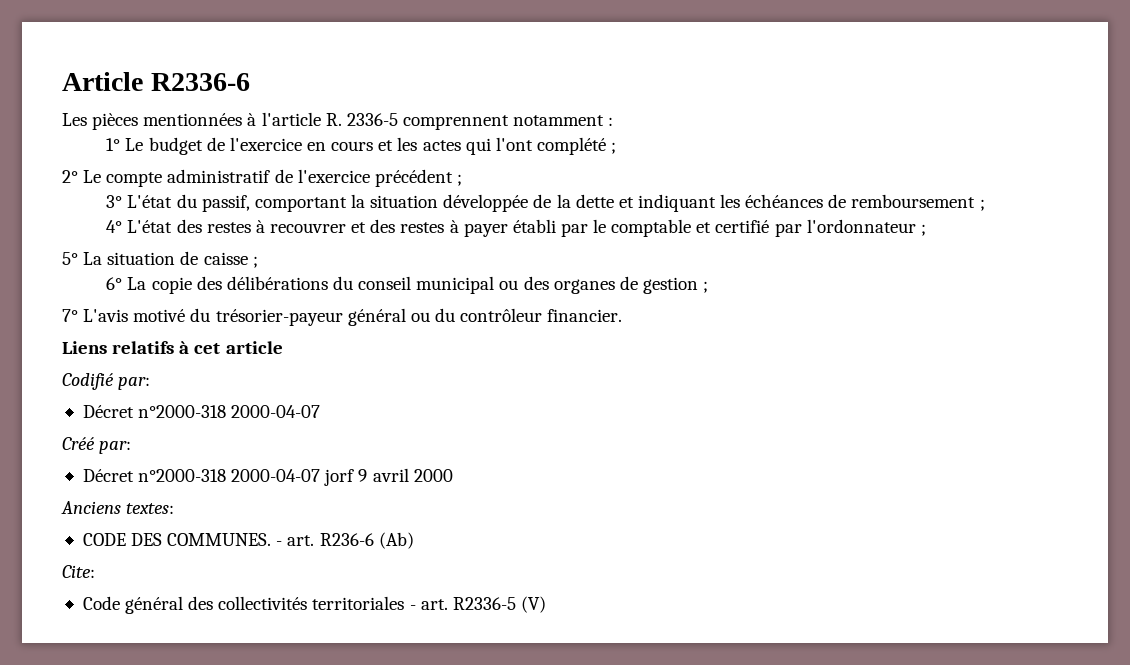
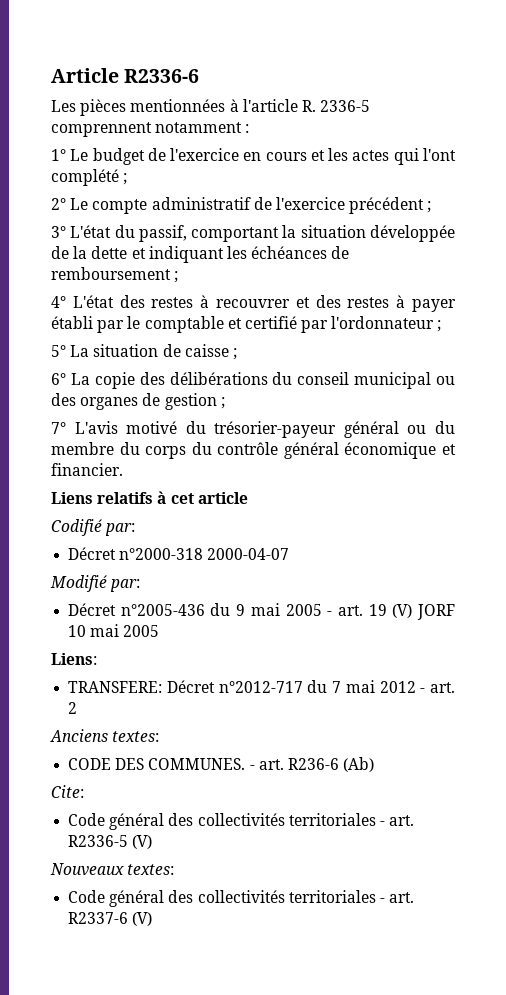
- 7° L'avis motivé du trésorier-payeur général ou du contrôleur financier.
+ 7° L'avis motivé du trésorier-payeur général ou du membre du corps du contrôle général économique et financier.
- Créé par:
- Décret n°2000-318 2000-04-07 jorf 9 avril 2000
+ Modifié par:
+ Décret n°2005-436 du 9 mai 2005 - art. 19 (V) JORF 10 mai 2005
+ Liens:
+ TRANSFERE: Décret n°2012-717 du 7 mai 2012 - art. 2
+ Nouveaux textes:
+ Code général des collectivités territoriales - art. R2337-6 (V)

